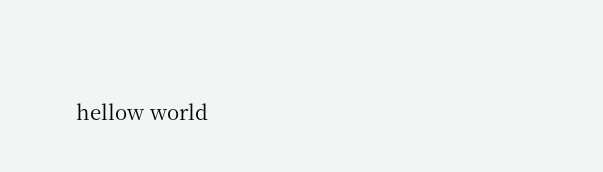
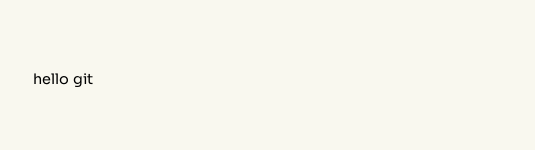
- hellow world
+ hello git

